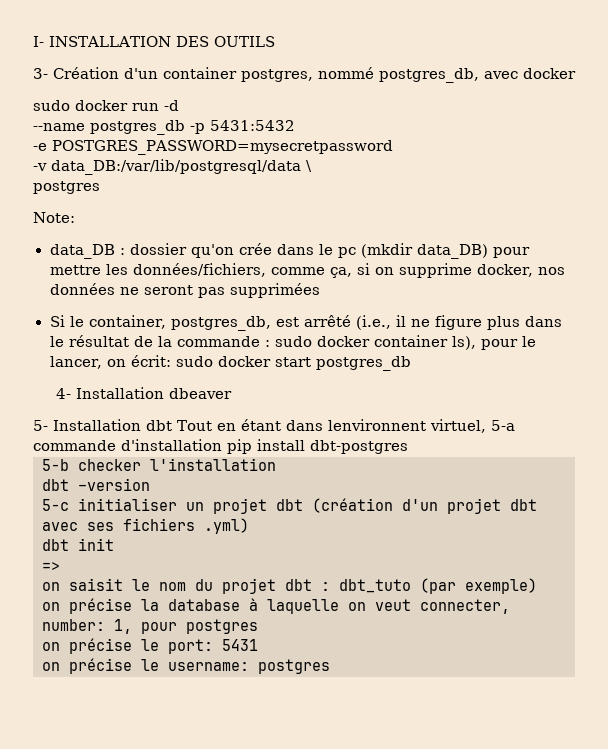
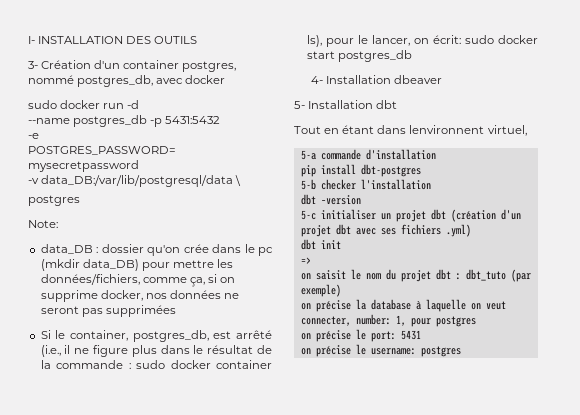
- 5- Installation dbt Tout en étant dans lenvironnent virtuel, 5-a commande d'installation pip install dbt-postgres
+ 5- Installation dbt
+ Tout en étant dans lenvironnent virtuel,
+ 5-a commande d'installation
+ pip install dbt-postgres

